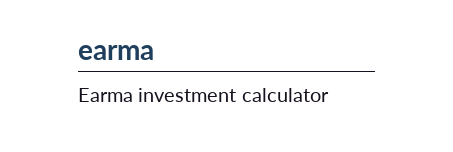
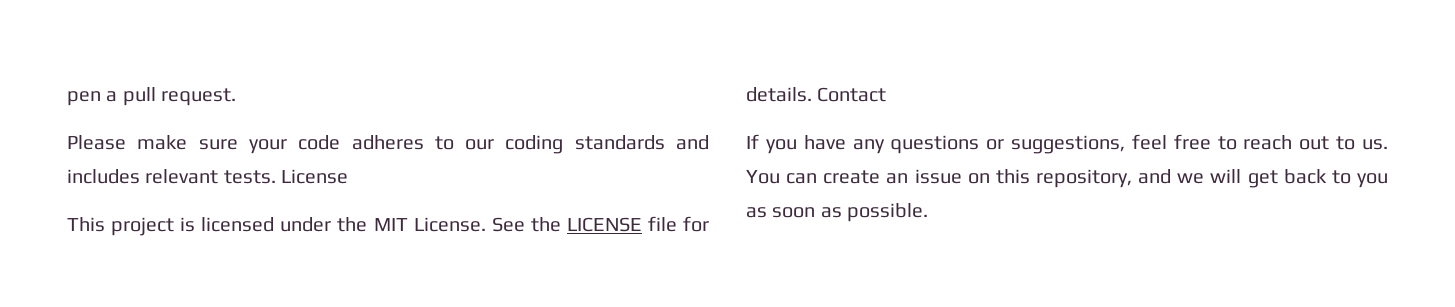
- earma
- Earma investment calculator
+ pen a pull request.
+ Please make sure your code adheres to our coding standards and includes relevant tests. License
+ This project is licensed under the MIT License. See the LICENSE file for details. Contact
+ If you have any questions or suggestions, feel free to reach out to us. You can create an issue on this repository, and we will get back to you as soon as possible.

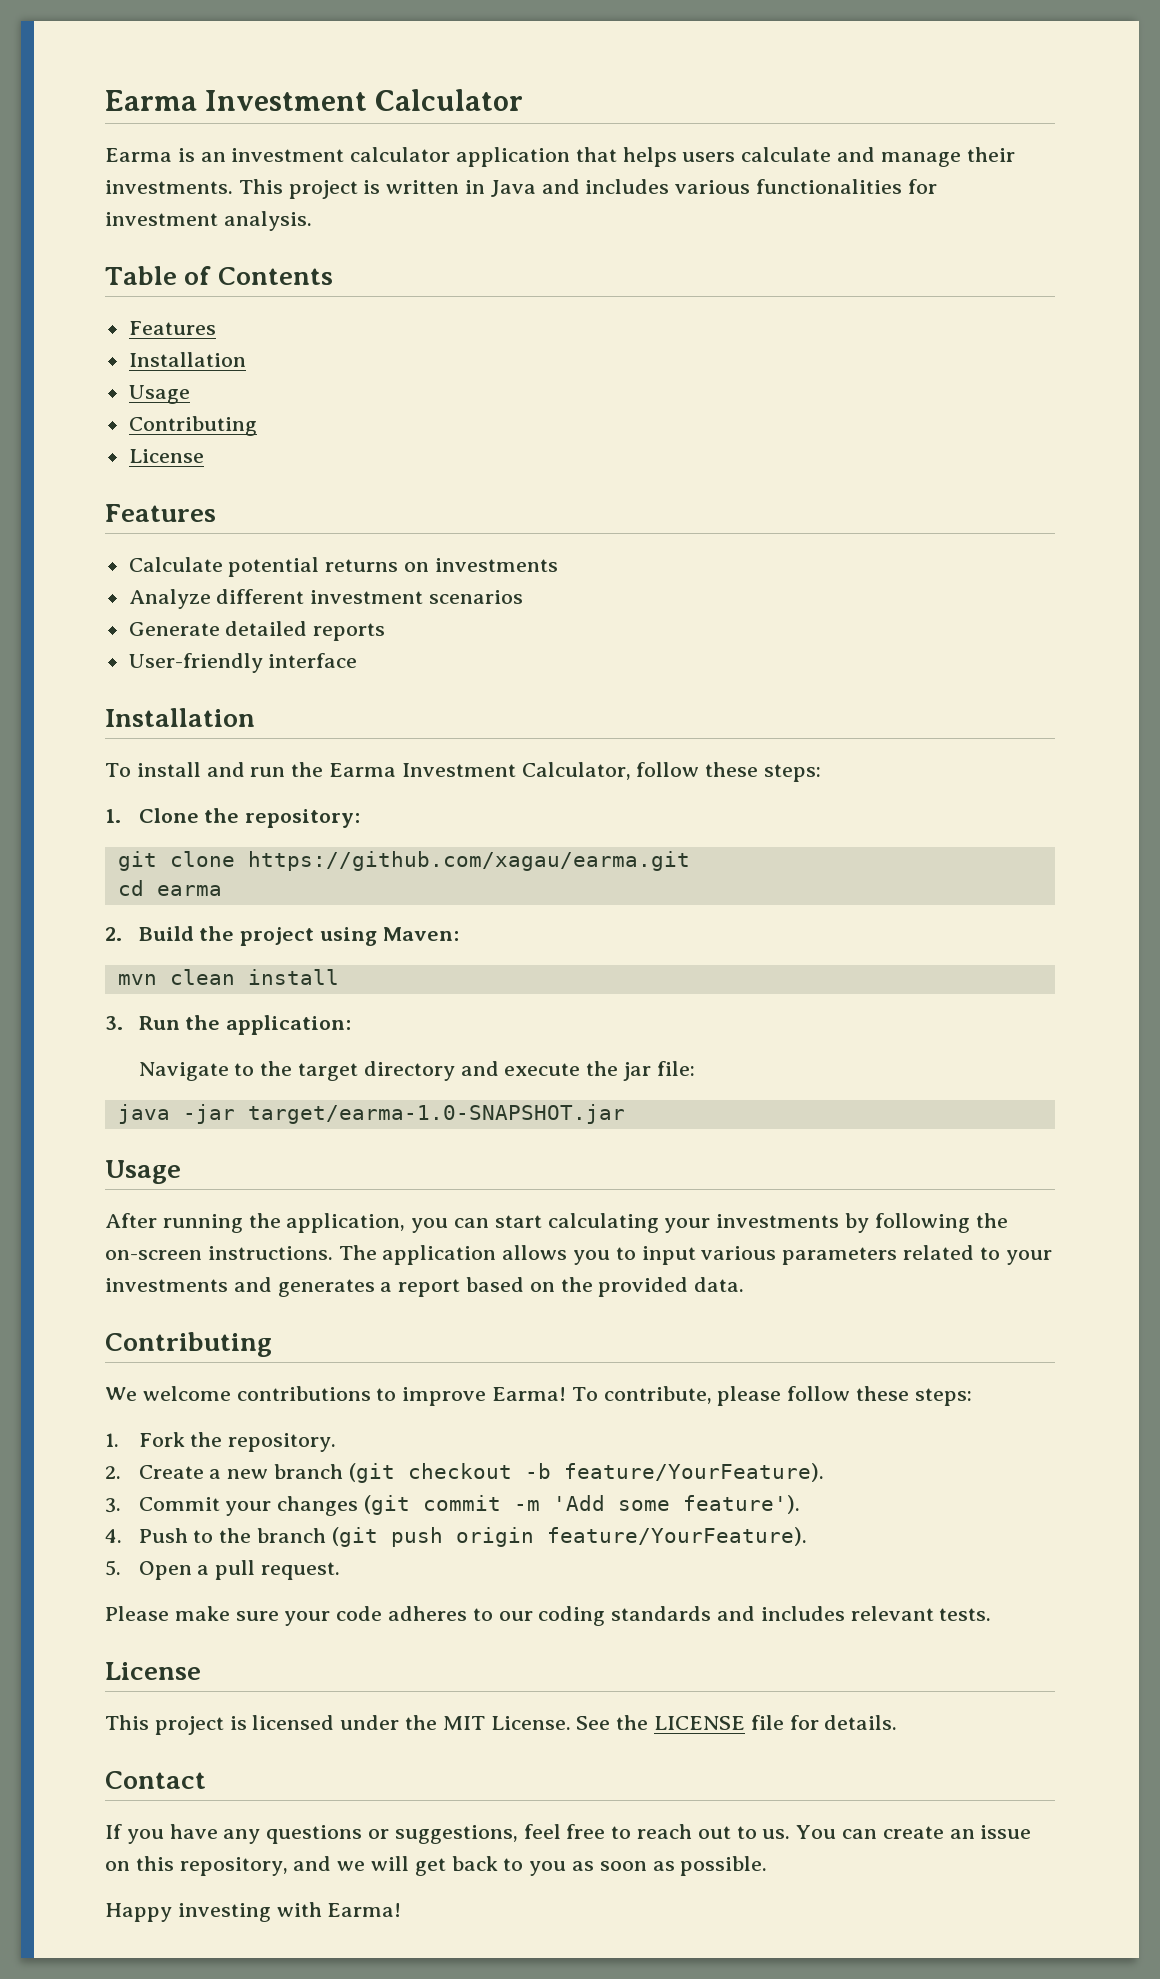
- pen a pull request.
+ Earma Investment Calculator
+ Earma is an investment calculator application that helps users calculate and manage their investments. This project is written in Java and includes various functionalities for investment analysis.
+ Table of Contents
+ Features
+ Installation
+ Usage
+ Contributing
+ License
+ Features
+ Calculate potential returns on investments
+ Analyze different investment scenarios
+ Generate detailed reports
+ User-friendly interface
+ Installation
+ To install and run the Earma Investment Calculator, follow these steps:
+ 1. Clone the repository:
+ git clone https://github.com/xagau/earma.git
+ cd earma
+ 2. Build the project using Maven:
+ mvn clean install
+ 3. Run the application:
+ Navigate to the target directory and execute the jar file:
+ java -jar target/earma-1.0-SNAPSHOT.jar
+ Usage
+ After running the application, you can start calculating your investments by following the on-screen instructions. The application allows you to input various parameters related to your investments and generates a report based on the provided data.
+ Contributing
+ We welcome contributions to improve Earma! To contribute, please follow these steps:
+ 1. Fork the repository.
+ 2. Create a new branch (git checkout -b feature/YourFeature).
+ 3. Commit your changes (git commit -m 'Add some feature').
+ 4. Push to the branch (git push origin feature/YourFeature).
+ 5. Open a pull request.
- Please make sure your code adheres to our coding standards and includes relevant tests. License
+ Please make sure your code adheres to our coding standards and includes relevant tests.
+ License
- See the LICENSE file for details. Contact
+ See the LICENSE file for details.
+ Contact
+ Happy investing with Earma!

